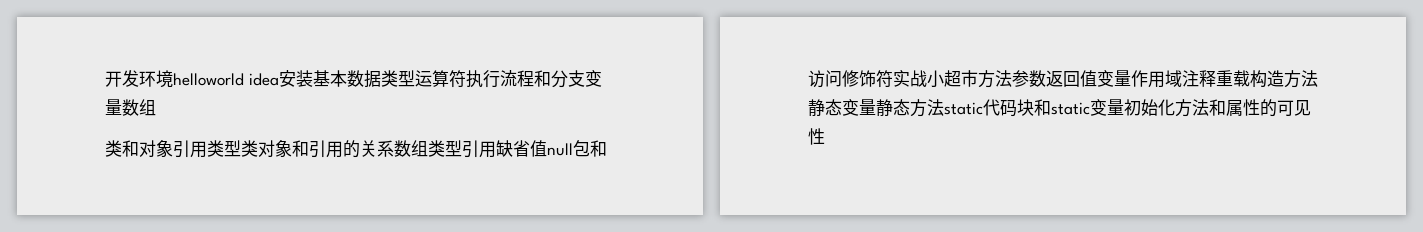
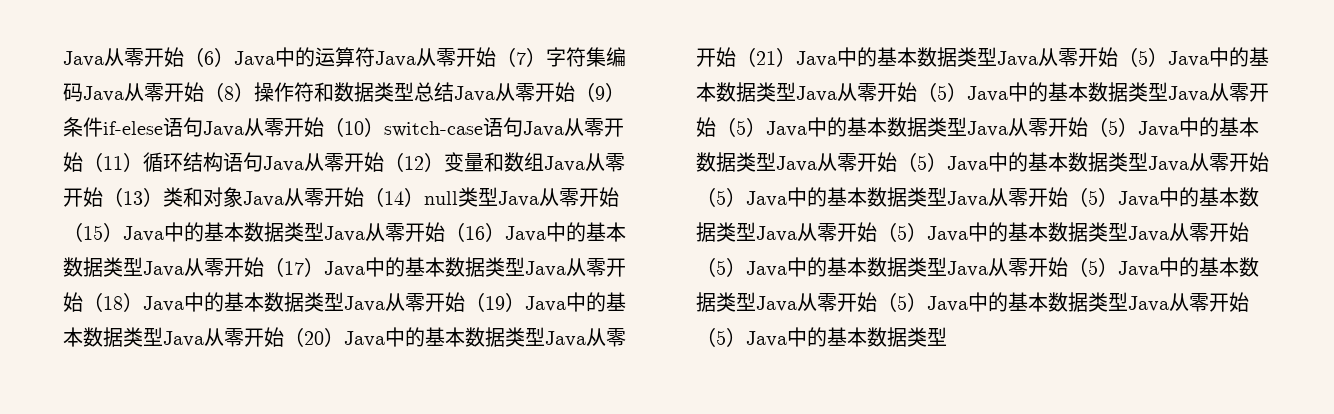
- 开发环境helloworld idea安装基本数据类型运算符执行流程和分支变量数组
- 类和对象引用类型类对象和引用的关系数组类型引用缺省值null包和访问修饰符实战小超市方法参数返回值变量作用域注释重载构造方法静态变量静态方法static代码块和static变量初始化方法和属性的可见性
+ Java从零开始（6）Java中的运算符Java从零开始（7）字符集编码Java从零开始（8）操作符和数据类型总结Java从零开始（9）条件if-elese语句Java从零开始（10）switch-case语句Java从零开始（11）循环结构语句Java从零开始（12）变量和数组Java从零开始（13）类和对象Java从零开始（14）null类型Java从零开始（15）Java中的基本数据类型Java从零开始（16）Java中的基本数据类型Java从零开始（17）Java中的基本数据类型Java从零开始（18）Java中的基本数据类型Java从零开始（19）Java中的基本数据类型Java从零开始（20）Java中的基本数据类型Java从零开始（21）Java中的基本数据类型Java从零开始（5）Java中的基本数据类型Java从零开始（5）Java中的基本数据类型Java从零开始（5）Java中的基本数据类型Java从零开始（5）Java中的基本数据类型Java从零开始（5）Java中的基本数据类型Java从零开始（5）Java中的基本数据类型Java从零开始（5）Java中的基本数据类型Java从零开始（5）Java中的基本数据类型Java从零开始（5）Java中的基本数据类型Java从零开始（5）Java中的基本数据类型Java从零开始（5）Java中的基本数据类型Java从零开始（5）Java中的基本数据类型

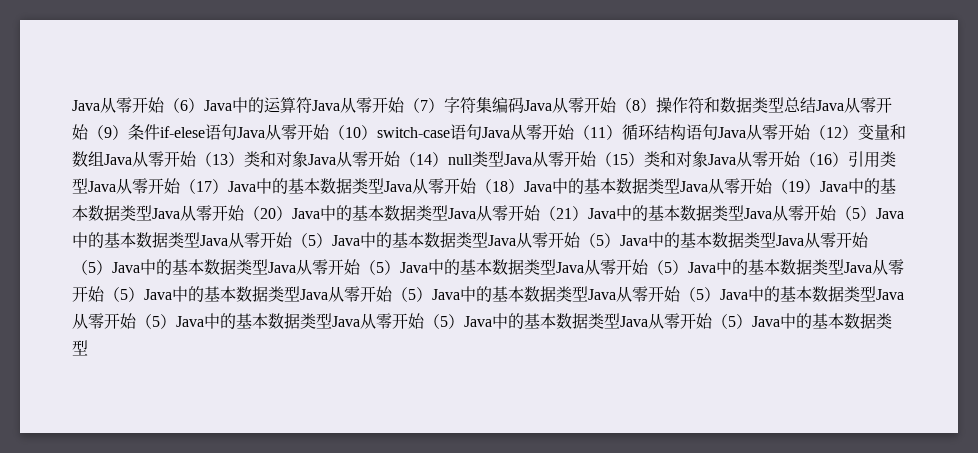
- Java从零开始（6）Java中的运算符Java从零开始（7）字符集编码Java从零开始（8）操作符和数据类型总结Java从零开始（9）条件if-elese语句Java从零开始（10）switch-case语句Java从零开始（11）循环结构语句Java从零开始（12）变量和数组Java从零开始（13）类和对象Java从零开始（14）null类型Java从零开始（15）Java中的基本数据类型Java从零开始（16）Java中的基本数据类型Java从零开始（17）Java中的基本数据类型Java从零开始（18）Java中的基本数据类型Java从零开始（19）Java中的基本数据类型Java从零开始（20）Java中的基本数据类型Java从零开始（21）Java中的基本数据类型Java从零开始（5）Java中的基本数据类型Java从零开始（5）Java中的基本数据类型Java从零开始（5）Java中的基本数据类型Java从零开始（5）Java中的基本数据类型Java从零开始（5）Java中的基本数据类型Java从零开始（5）Java中的基本数据类型Java从零开始（5）Java中的基本数据类型Java从零开始（5）Java中的基本数据类型Java从零开始（5）Java中的基本数据类型Java从零开始（5）Java中的基本数据类型Java从零开始（5）Java中的基本数据类型Java从零开始（5）Java中的基本数据类型
+ Java从零开始（6）Java中的运算符Java从零开始（7）字符集编码Java从零开始（8）操作符和数据类型总结Java从零开始（9）条件if-elese语句Java从零开始（10）switch-case语句Java从零开始（11）循环结构语句Java从零开始（12）变量和数组Java从零开始（13）类和对象Java从零开始（14）null类型Java从零开始（15）类和对象Java从零开始（16）引用类型Java从零开始（17）Java中的基本数据类型Java从零开始（18）Java中的基本数据类型Java从零开始（19）Java中的基本数据类型Java从零开始（20）Java中的基本数据类型Java从零开始（21）Java中的基本数据类型Java从零开始（5）Java中的基本数据类型Java从零开始（5）Java中的基本数据类型Java从零开始（5）Java中的基本数据类型Java从零开始（5）Java中的基本数据类型Java从零开始（5）Java中的基本数据类型Java从零开始（5）Java中的基本数据类型Java从零开始（5）Java中的基本数据类型Java从零开始（5）Java中的基本数据类型Java从零开始（5）Java中的基本数据类型Java从零开始（5）Java中的基本数据类型Java从零开始（5）Java中的基本数据类型Java从零开始（5）Java中的基本数据类型

